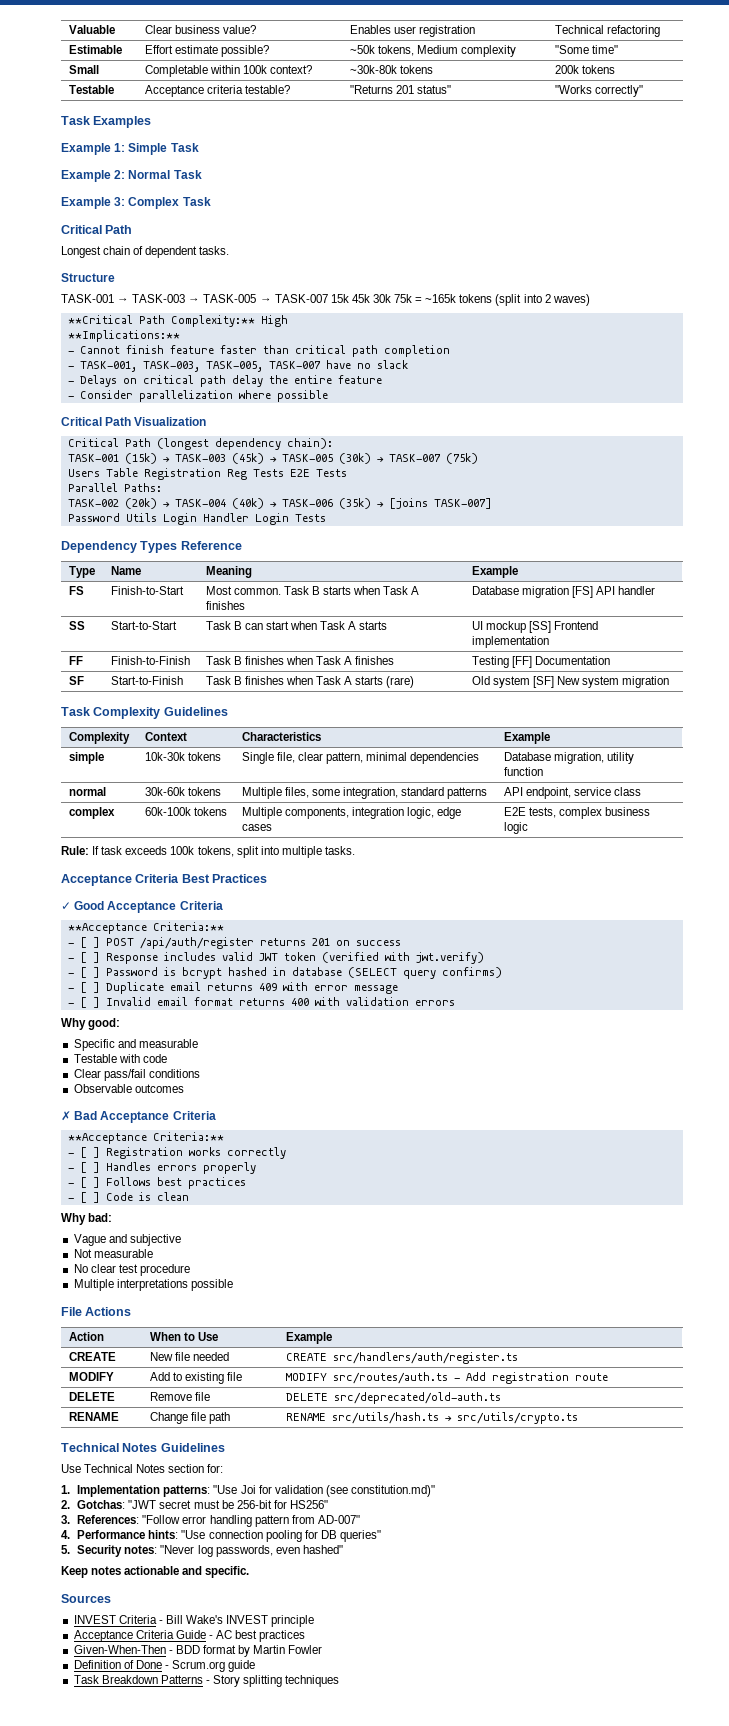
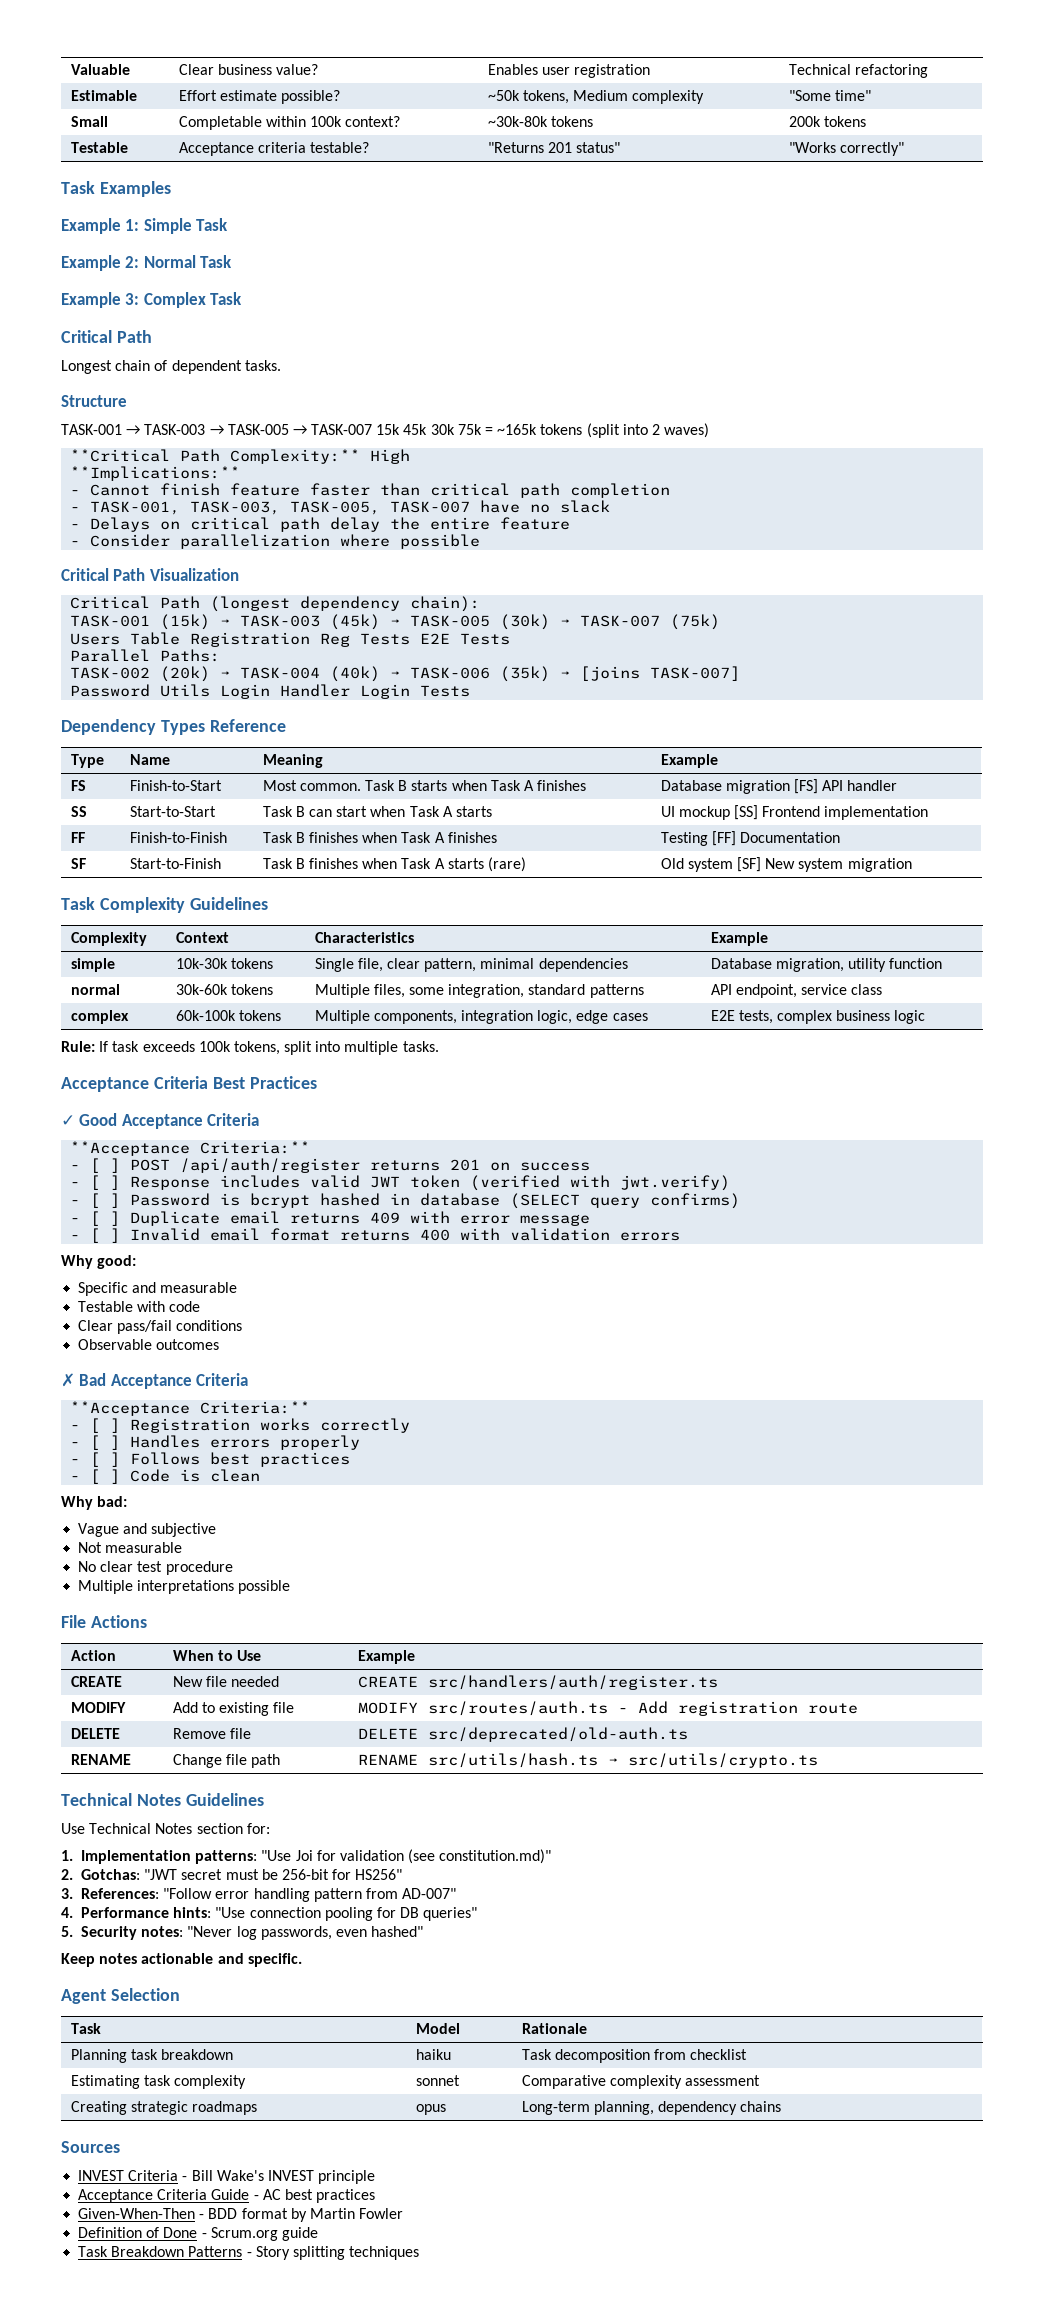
+ Agent Selection
+ Task | Model | Rationale
+ Planning task breakdown | haiku | Task decomposition from checklist
+ Estimating task complexity | sonnet | Comparative complexity assessment
+ Creating strategic roadmaps | opus | Long-term planning, dependency chains

